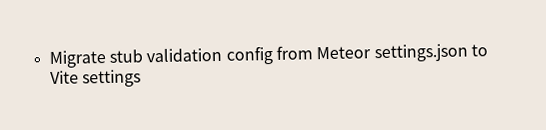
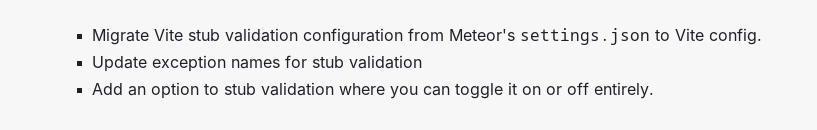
- Migrate stub validation config from Meteor settings.json to Vite settings
+ Migrate Vite stub validation configuration from Meteor's settings.json to Vite config.
+ Update exception names for stub validation
+ Add an option to stub validation where you can toggle it on or off entirely.

